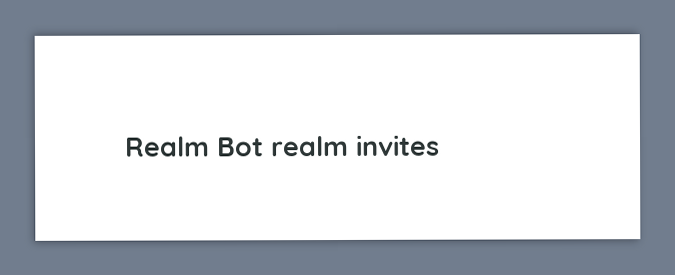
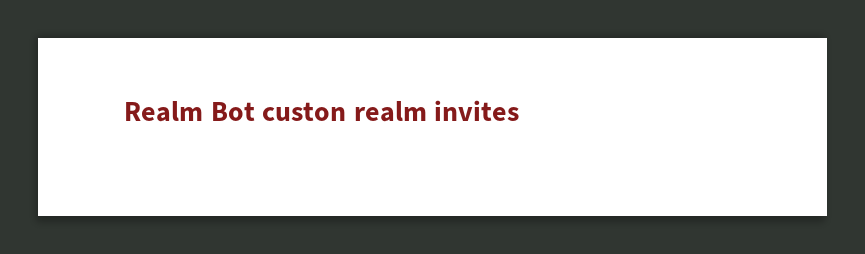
- Realm Bot realm invites
+ Realm Bot custon realm invites

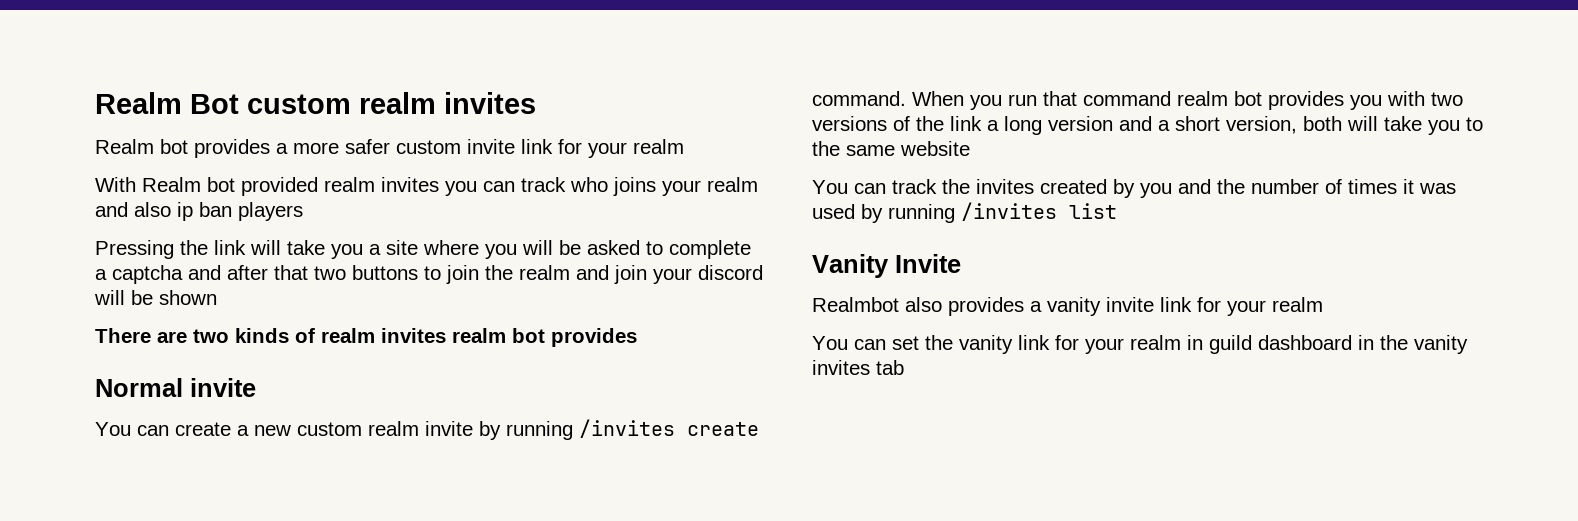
- Realm Bot custon realm invites
+ Realm Bot custom realm invites
+ Realm bot provides a more safer custom invite link for your realm
+ With Realm bot provided realm invites you can track who joins your realm and also ip ban players
+ Pressing the link will take you a site where you will be asked to complete a captcha and after that two buttons to join the realm and join your discord will be shown
+ There are two kinds of realm invites realm bot provides
+ Normal invite
+ You can create a new custom realm invite by running /invites create command. When you run that command realm bot provides you with two versions of the link a long version and a short version, both will take you to the same website
+ You can track the invites created by you and the number of times it was used by running /invites list
+ Vanity Invite
+ Realmbot also provides a vanity invite link for your realm
+ You can set the vanity link for your realm in guild dashboard in the vanity invites tab

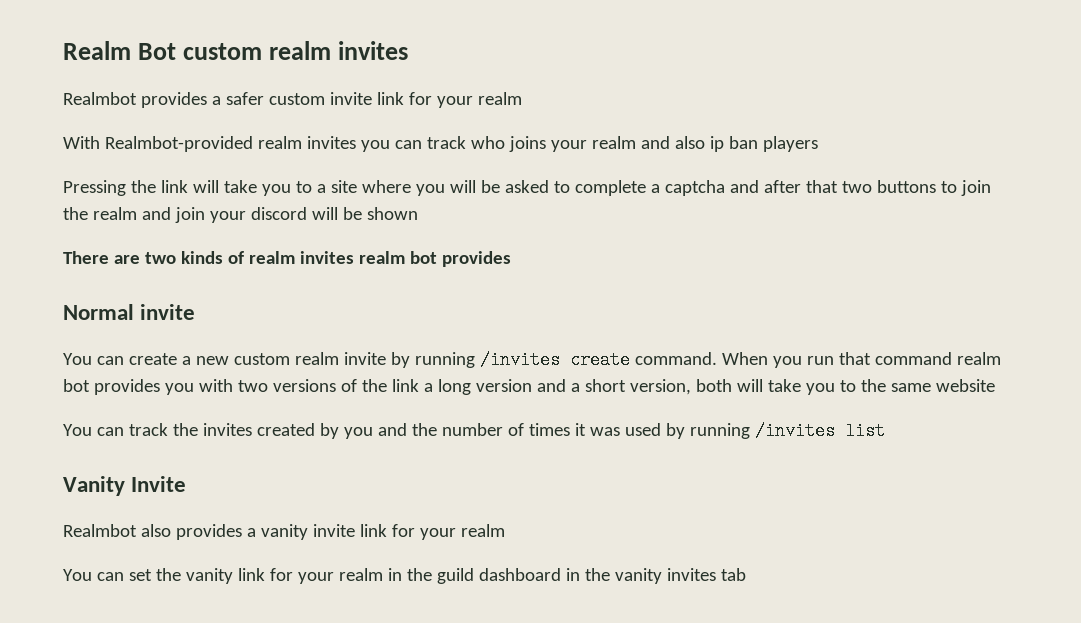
- Realm bot provides a more safer custom invite link for your realm
+ Realmbot provides a safer custom invite link for your realm
- With Realm bot provided realm invites you can track who joins your realm and also ip ban players
+ With Realmbot-provided realm invites you can track who joins your realm and also ip ban players
- Pressing the link will take you a site where you will be asked to complete a captcha and after that two buttons to join the realm and join your discord will be shown
+ Pressing the link will take you to a site where you will be asked to complete a captcha and after that two buttons to join the realm and join your discord will be shown
- You can set the vanity link for your realm in guild dashboard in the vanity invites tab
+ You can set the vanity link for your realm in the guild dashboard in the vanity invites tab

